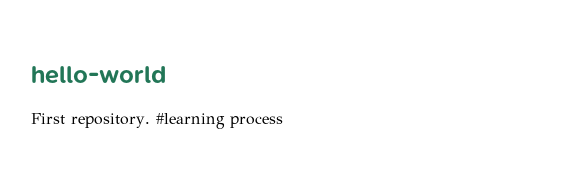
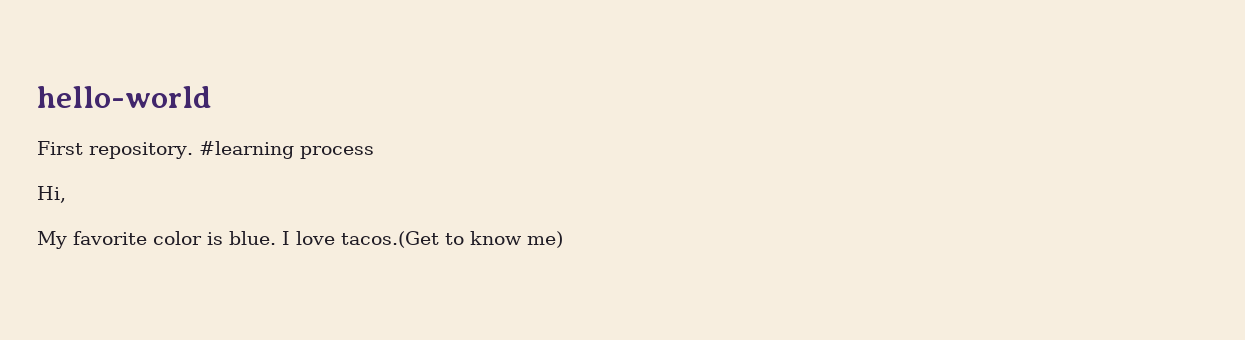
+ Hi,
+ My favorite color is blue. I love tacos.(Get to know me)

